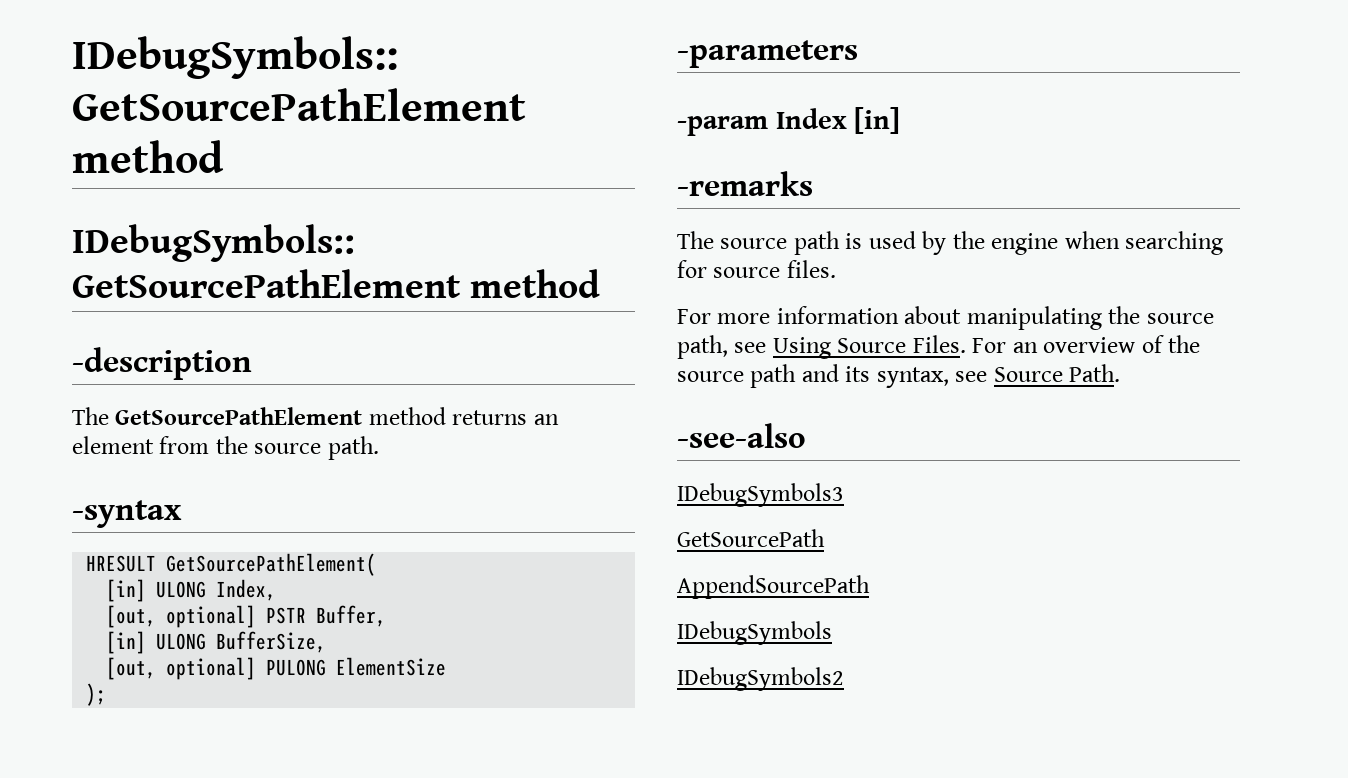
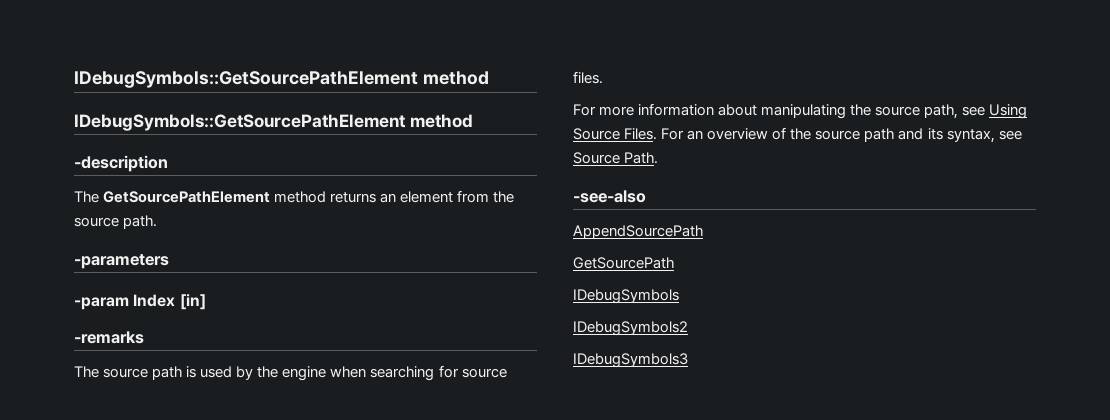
- -syntax
- HRESULT GetSourcePathElement(
- [in] ULONG Index,
- [out, optional] PSTR Buffer,
- [in] ULONG BufferSize,
- [out, optional] PULONG ElementSize
- );
- IDebugSymbols3
+ AppendSourcePath
- AppendSourcePath
+ IDebugSymbols3

